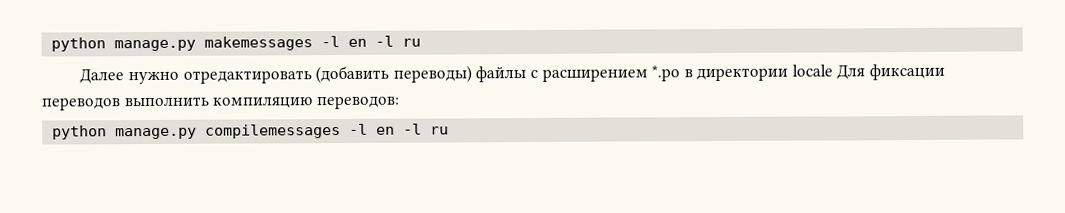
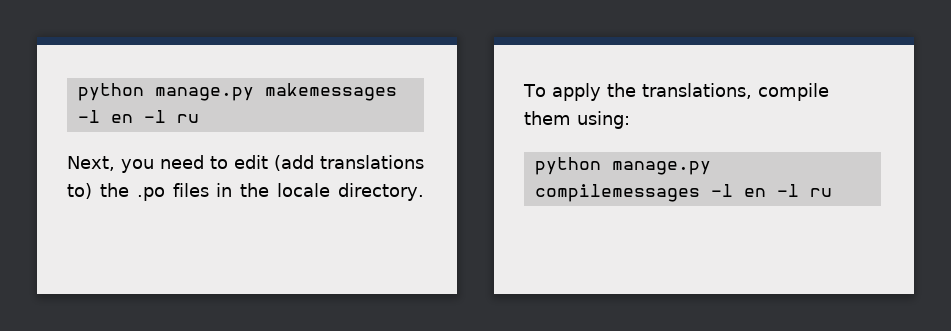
- Далее нужно отредактировать (добавить переводы) файлы с расширением *.po в директории locale Для фиксации переводов выполнить компиляцию переводов:
+ Next, you need to edit (add translations to) the .po files in the locale directory. To apply the translations, compile them using:

